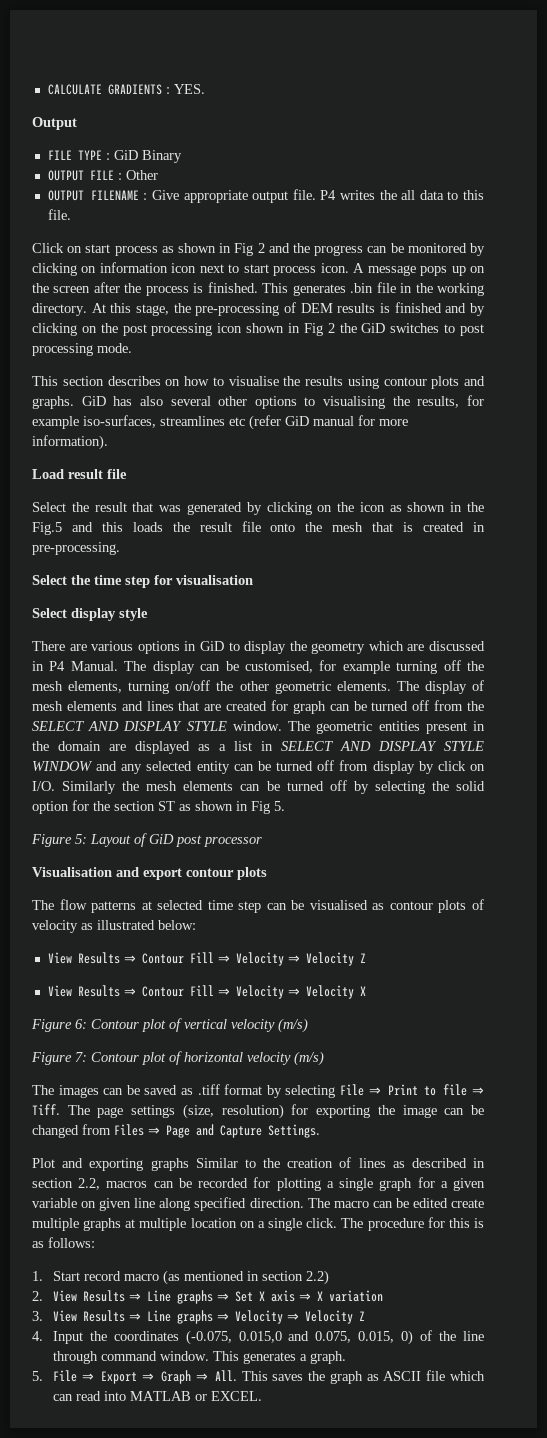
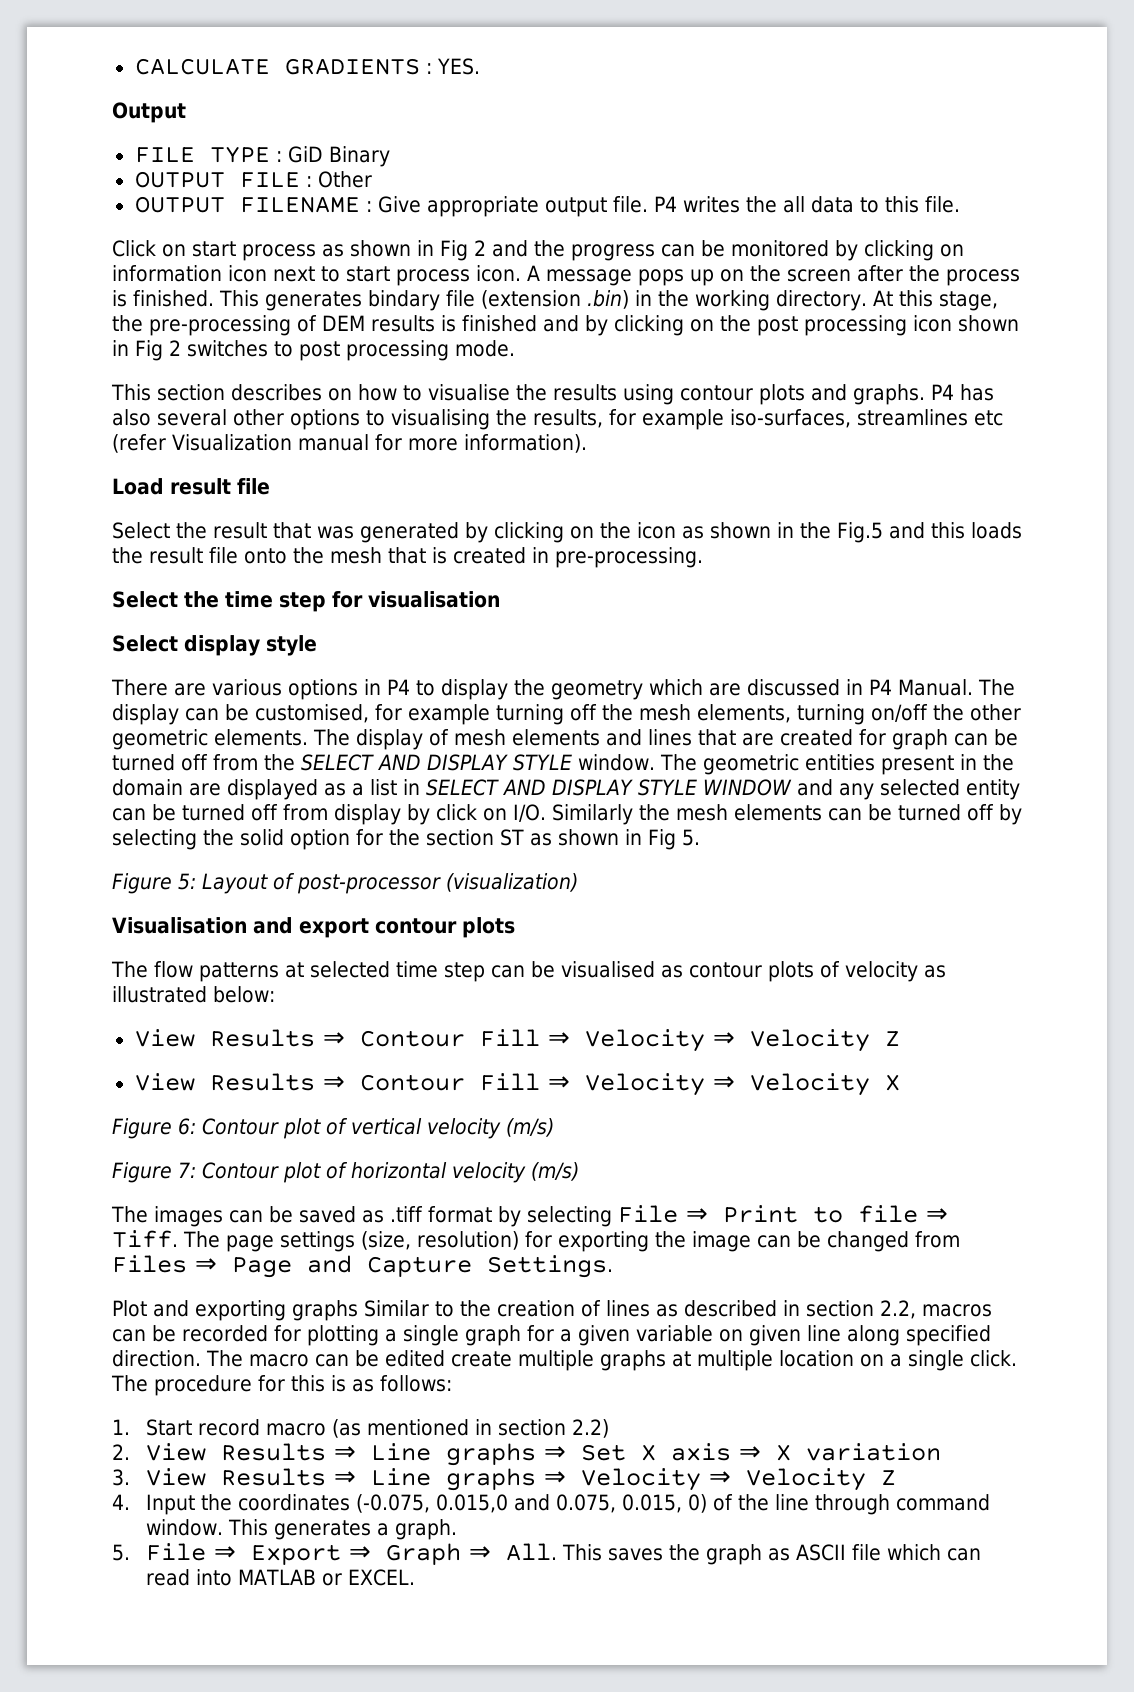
- This generates .bin file in the working directory.
+ This generates bindary file (extension .bin) in the working directory.
- At this stage, the pre-processing of DEM results is finished and by clicking on the post processing icon shown in Fig 2 the GiD switches to post processing mode.
+ At this stage, the pre-processing of DEM results is finished and by clicking on the post processing icon shown in Fig 2 switches to post processing mode.
- GiD has also several other options to visualising the results, for example iso-surfaces, streamlines etc (refer GiD manual for more information).
+ P4 has also several other options to visualising the results, for example iso-surfaces, streamlines etc (refer Visualization manual for more information).
- There are various options in GiD to display the geometry which are discussed in P4 Manual.
+ There are various options in P4 to display the geometry which are discussed in P4 Manual.
- Figure 5: Layout of GiD post processor
+ Figure 5: Layout of post-processor (visualization)

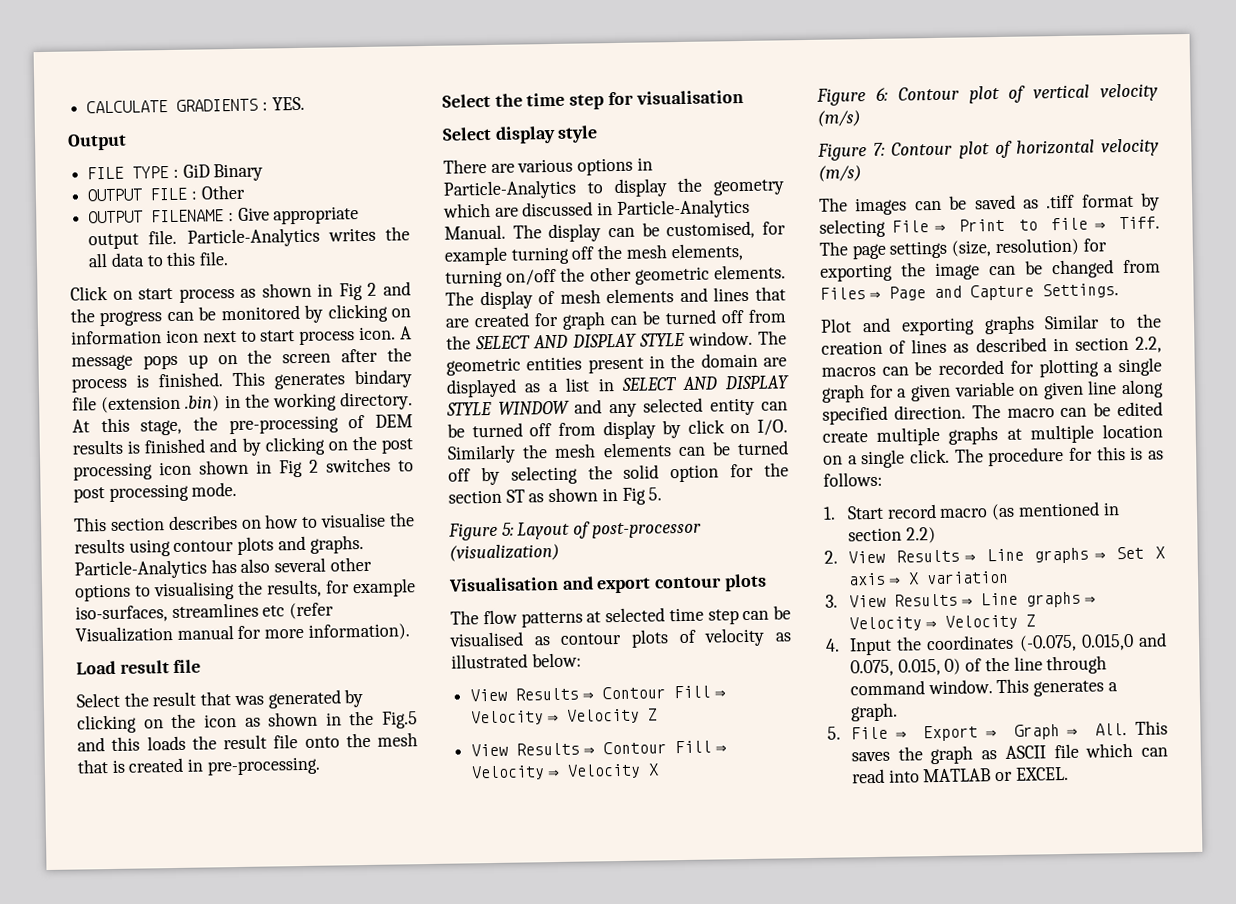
- P4 writes the all data to this file.
+ Particle-Analytics writes the all data to this file.
- P4 has also several other options to visualising the results, for example iso-surfaces, streamlines etc (refer Visualization manual for more information).
+ Particle-Analytics has also several other options to visualising the results, for example iso-surfaces, streamlines etc (refer Visualization manual for more information).
- There are various options in P4 to display the geometry which are discussed in P4 Manual.
+ There are various options in Particle-Analytics to display the geometry which are discussed in Particle-Analytics Manual.

